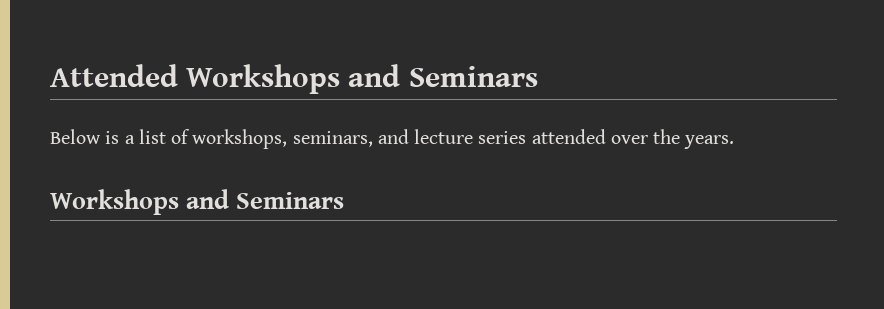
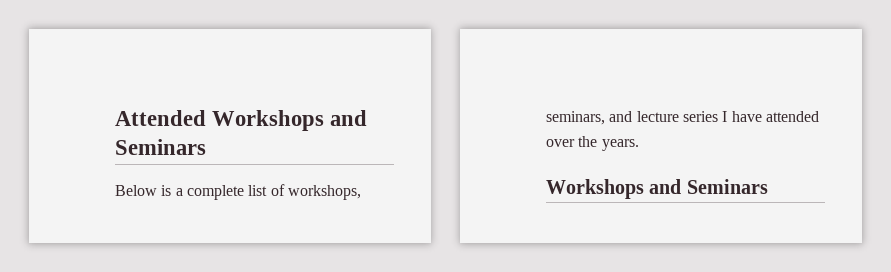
- Below is a list of workshops, seminars, and lecture series attended over the years.
+ Below is a complete list of workshops, seminars, and lecture series I have attended over the years.

